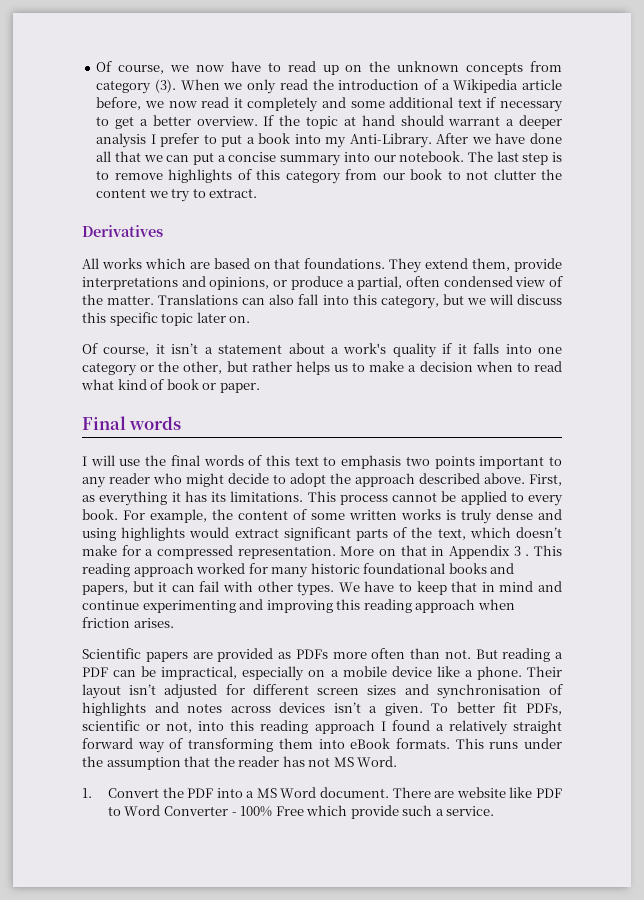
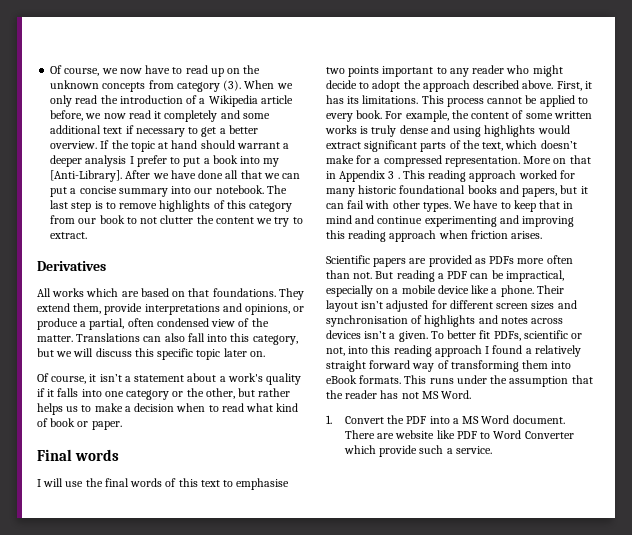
- If the topic at hand should warrant a deeper analysis I prefer to put a book into my Anti-Library.
+ If the topic at hand should warrant a deeper analysis I prefer to put a book into my [Anti-Library].
- I will use the final words of this text to emphasis two points important to any reader who might decide to adopt the approach described above.
+ I will use the final words of this text to emphasise two points important to any reader who might decide to adopt the approach described above.
- First, as everything it has its limitations.
+ First, it has its limitations.
- There are website like PDF to Word Converter - 100% Free which provide such a service.
+ There are website like PDF to Word Converter which provide such a service.

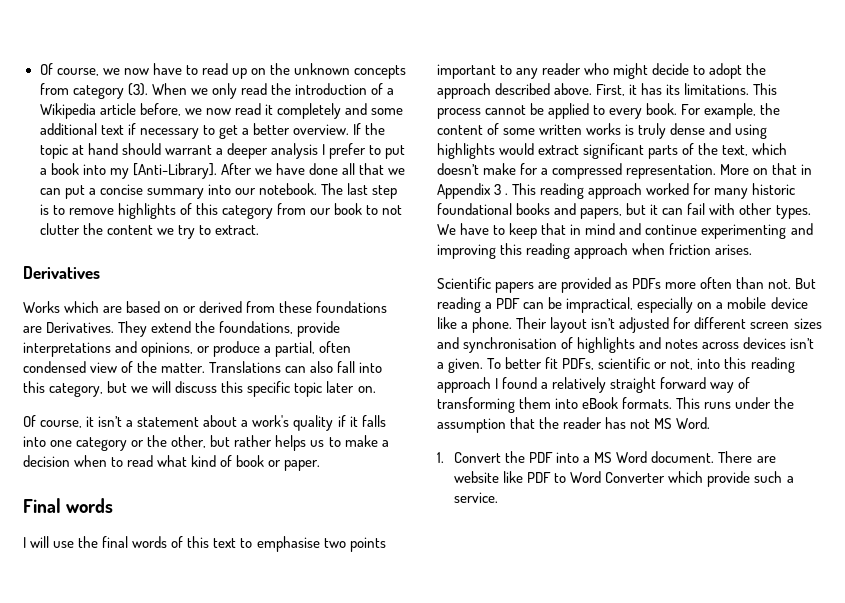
- All works which are based on that foundations. They extend them, provide interpretations and opinions, or produce a partial, often condensed view of the matter.
+ Works which are based on or derived from these foundations are Derivatives. They extend the foundations, provide interpretations and opinions, or produce a partial, often condensed view of the matter.

